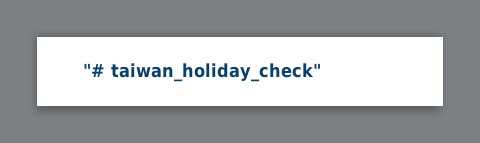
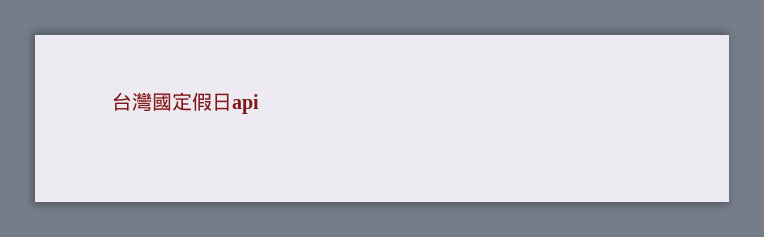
- "# taiwan_holiday_check"
+ 台灣國定假日api

